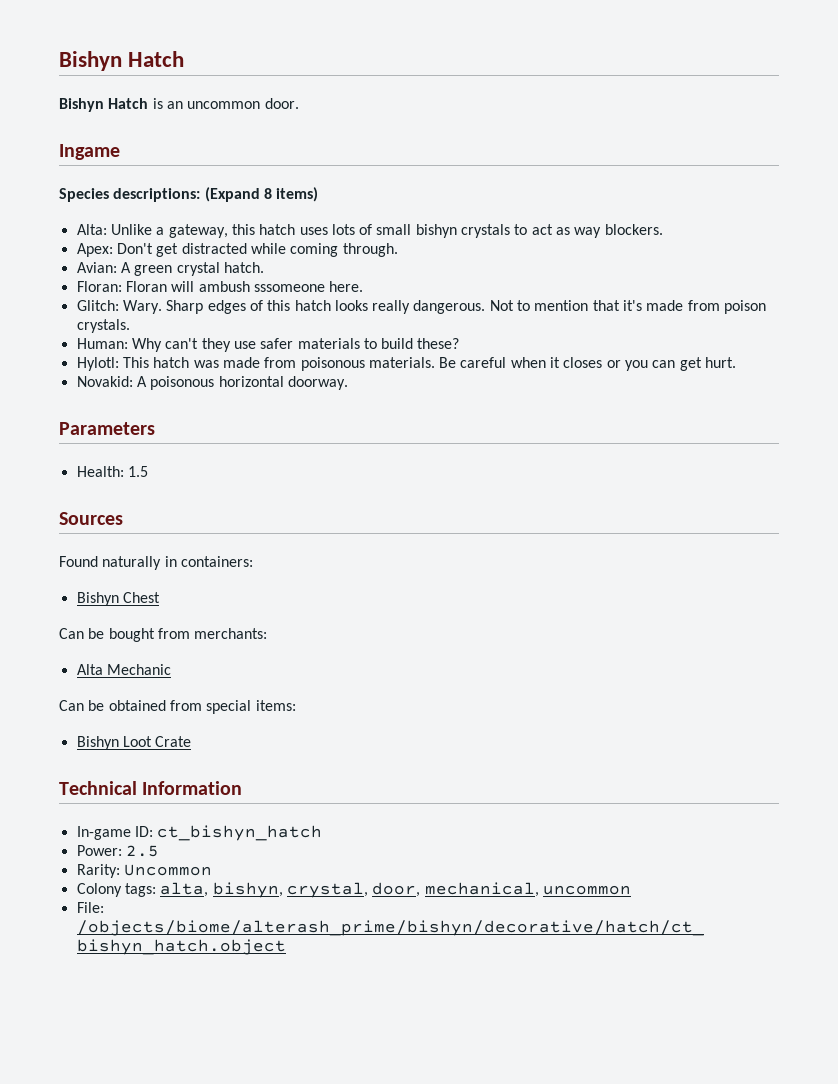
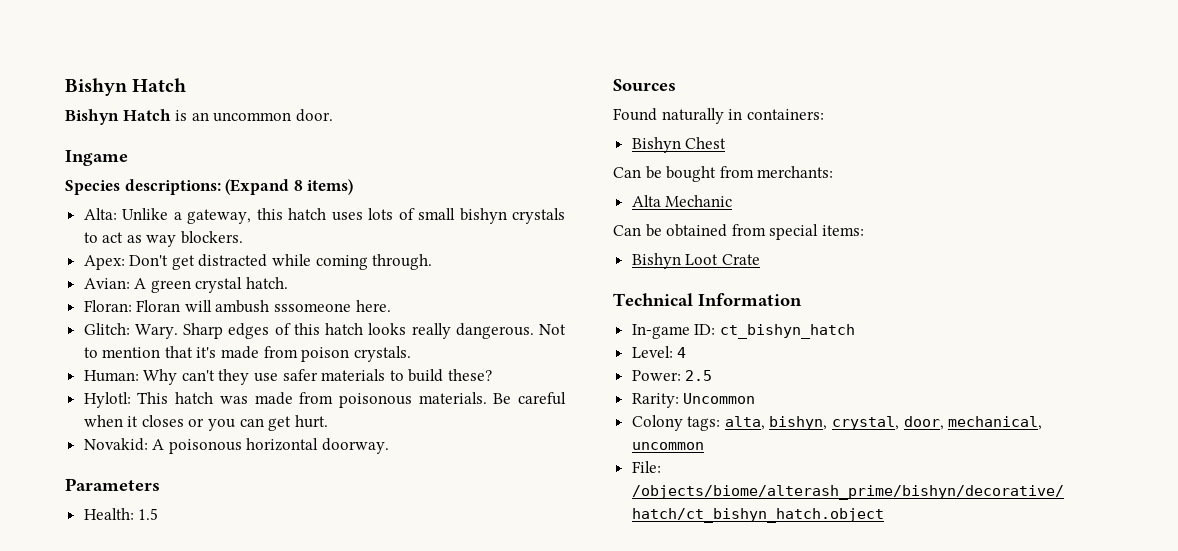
+ Level: 4

